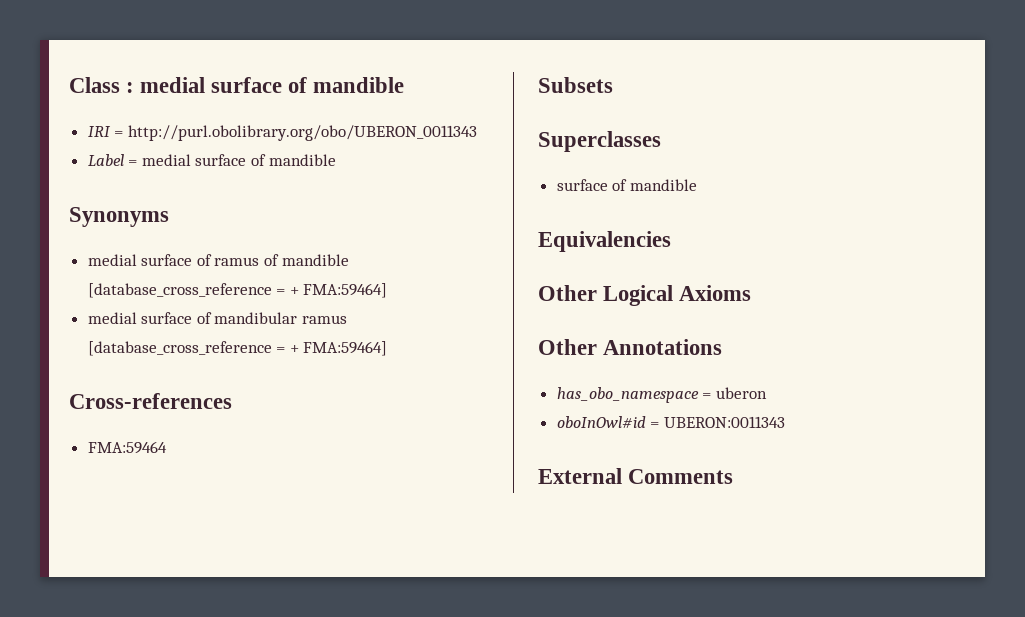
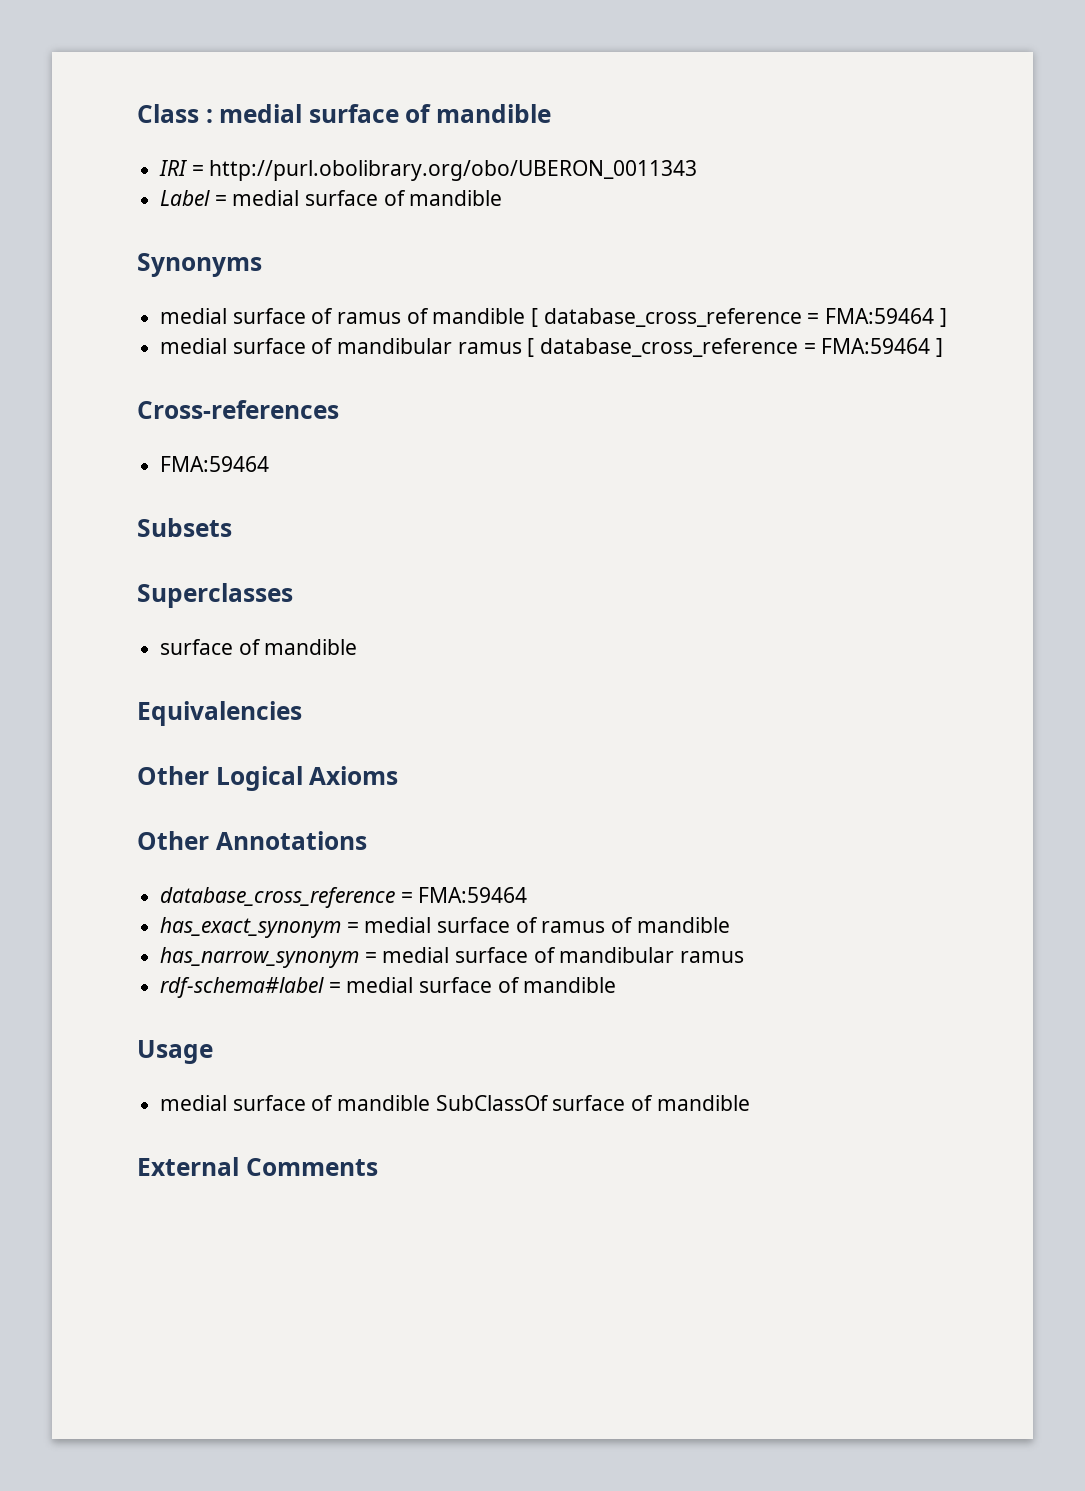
- medial surface of ramus of mandible [database_cross_reference = + FMA:59464]
- medial surface of mandibular ramus [database_cross_reference = + FMA:59464]
+ medial surface of ramus of mandible [ database_cross_reference = FMA:59464 ]
+ medial surface of mandibular ramus [ database_cross_reference = FMA:59464 ]
  Other Annotations
- has_obo_namespace = uberon
- oboInOwl#id = UBERON:0011343
+ database_cross_reference = FMA:59464
+ has_exact_synonym = medial surface of ramus of mandible
+ has_narrow_synonym = medial surface of mandibular ramus
+ rdf-schema#label = medial surface of mandible
+ Usage
+ medial surface of mandible SubClassOf surface of mandible

